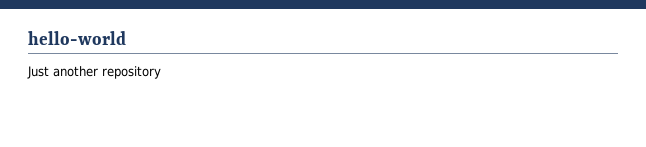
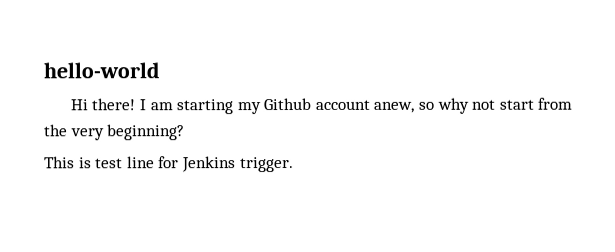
- Just another repository
+ Hi there! I am starting my Github account anew, so why not start from the very beginning?
+ This is test line for Jenkins trigger.

